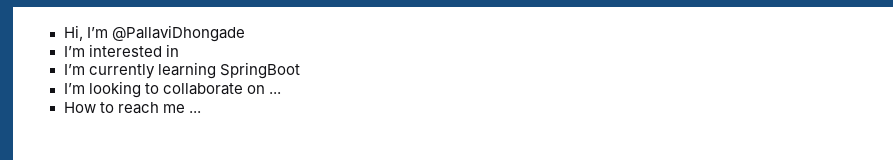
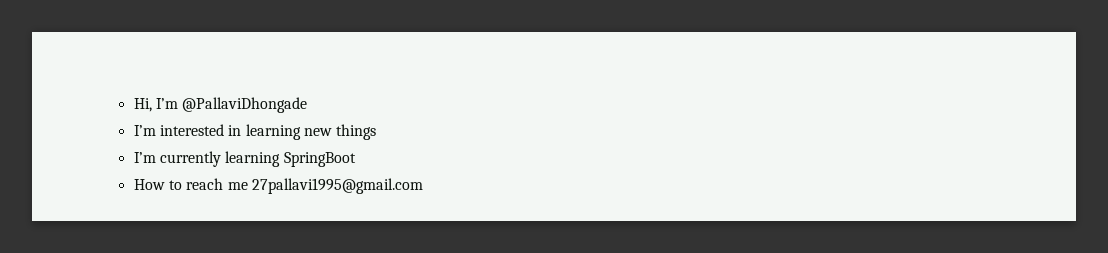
- I’m interested in
+ I’m interested in learning new things
- I’m looking to collaborate on ...
- How to reach me ...
+ How to reach me 27pallavi1995@gmail.com

